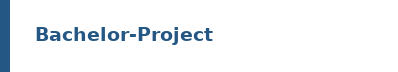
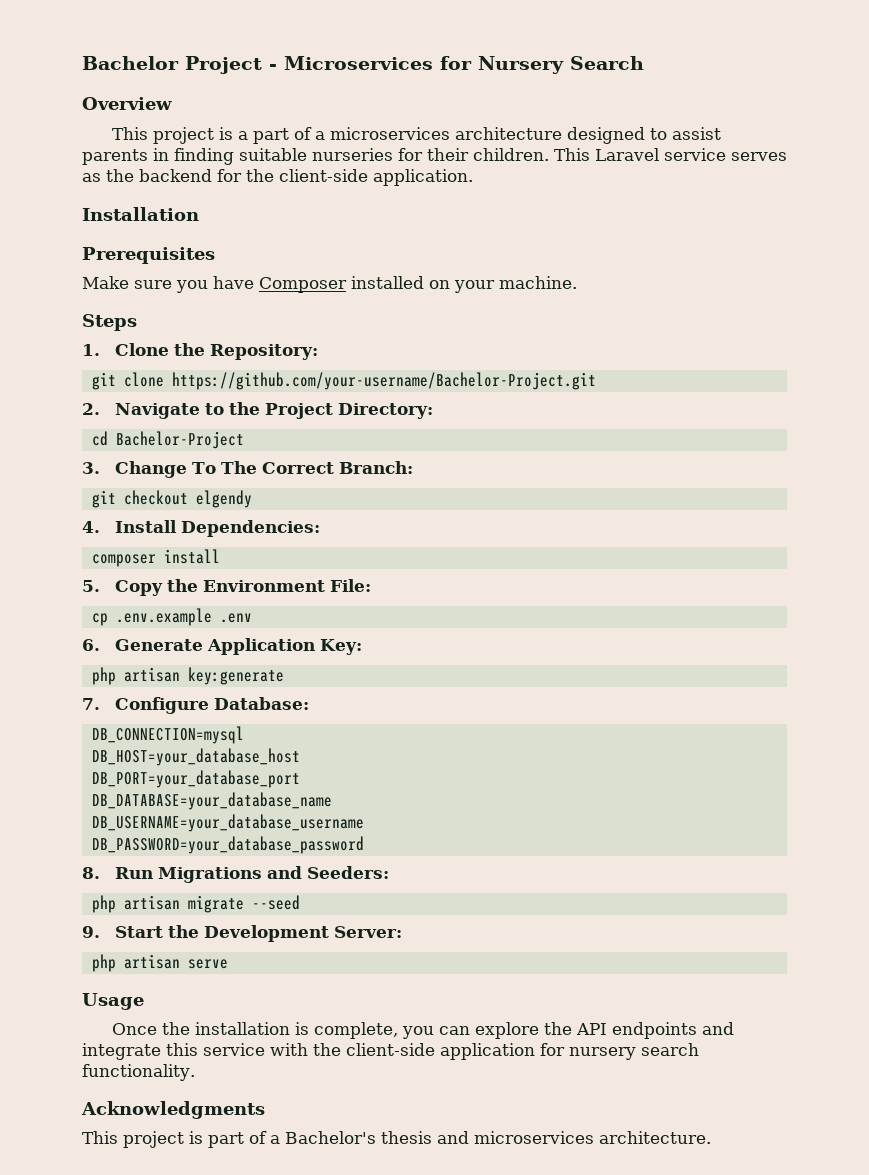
- Bachelor-Project
+ Bachelor Project - Microservices for Nursery Search
+ Overview
+ This project is a part of a microservices architecture designed to assist parents in finding suitable nurseries for their children. This Laravel service serves as the backend for the client-side application.
+ Installation
+ Prerequisites
+ Make sure you have Composer installed on your machine.
+ Steps
+ 1. Clone the Repository:
+ git clone https://github.com/your-username/Bachelor-Project.git
+ 2. Navigate to the Project Directory:
+ cd Bachelor-Project
+ 3. Change To The Correct Branch:
+ git checkout elgendy
+ 4. Install Dependencies:
+ composer install
+ 5. Copy the Environment File:
+ cp .env.example .env
+ 6. Generate Application Key:
+ php artisan key:generate
+ 7. Configure Database:
+ DB_CONNECTION=mysql
+ DB_HOST=your_database_host
+ DB_PORT=your_database_port
+ DB_DATABASE=your_database_name
+ DB_USERNAME=your_database_username
+ DB_PASSWORD=your_database_password
+ 8. Run Migrations and Seeders:
+ php artisan migrate --seed
+ 9. Start the Development Server:
+ php artisan serve
+ Usage
+ Once the installation is complete, you can explore the API endpoints and integrate this service with the client-side application for nursery search functionality.
+ Acknowledgments
+ This project is part of a Bachelor's thesis and microservices architecture.

